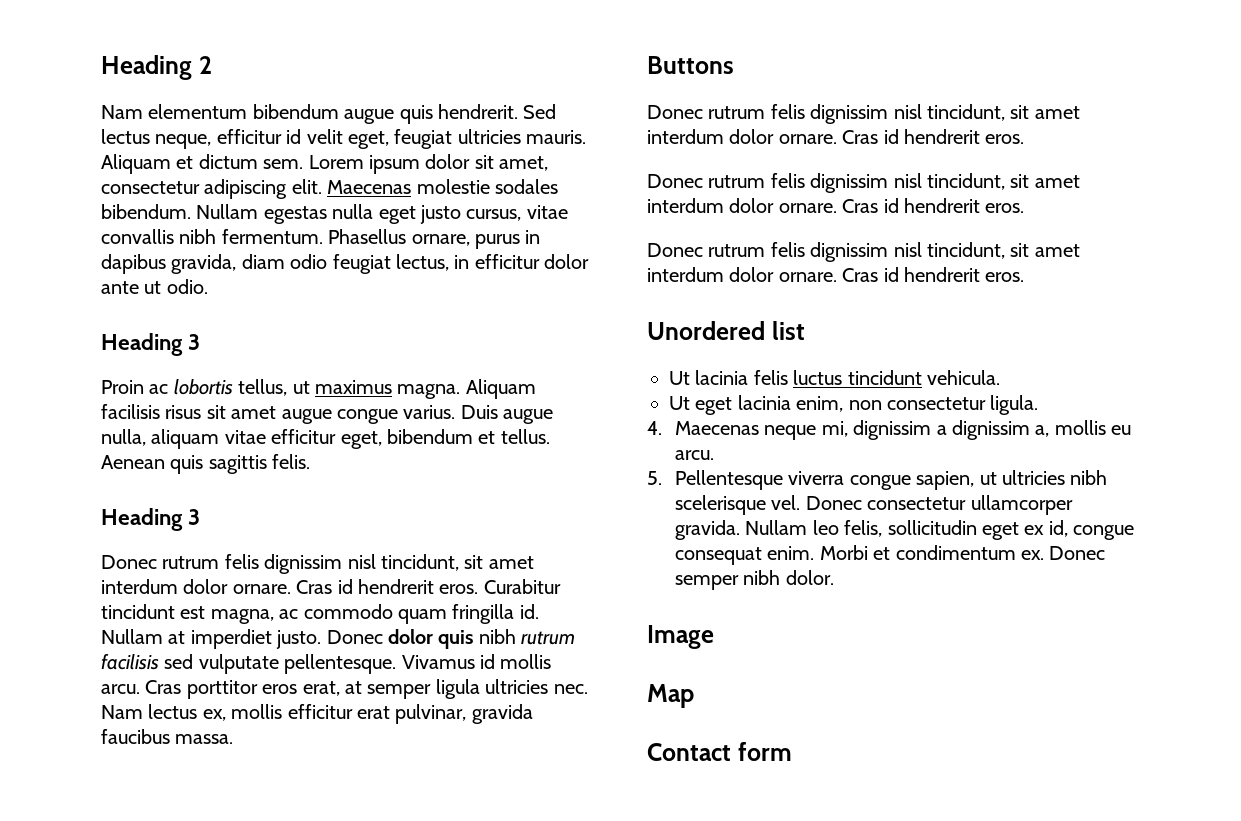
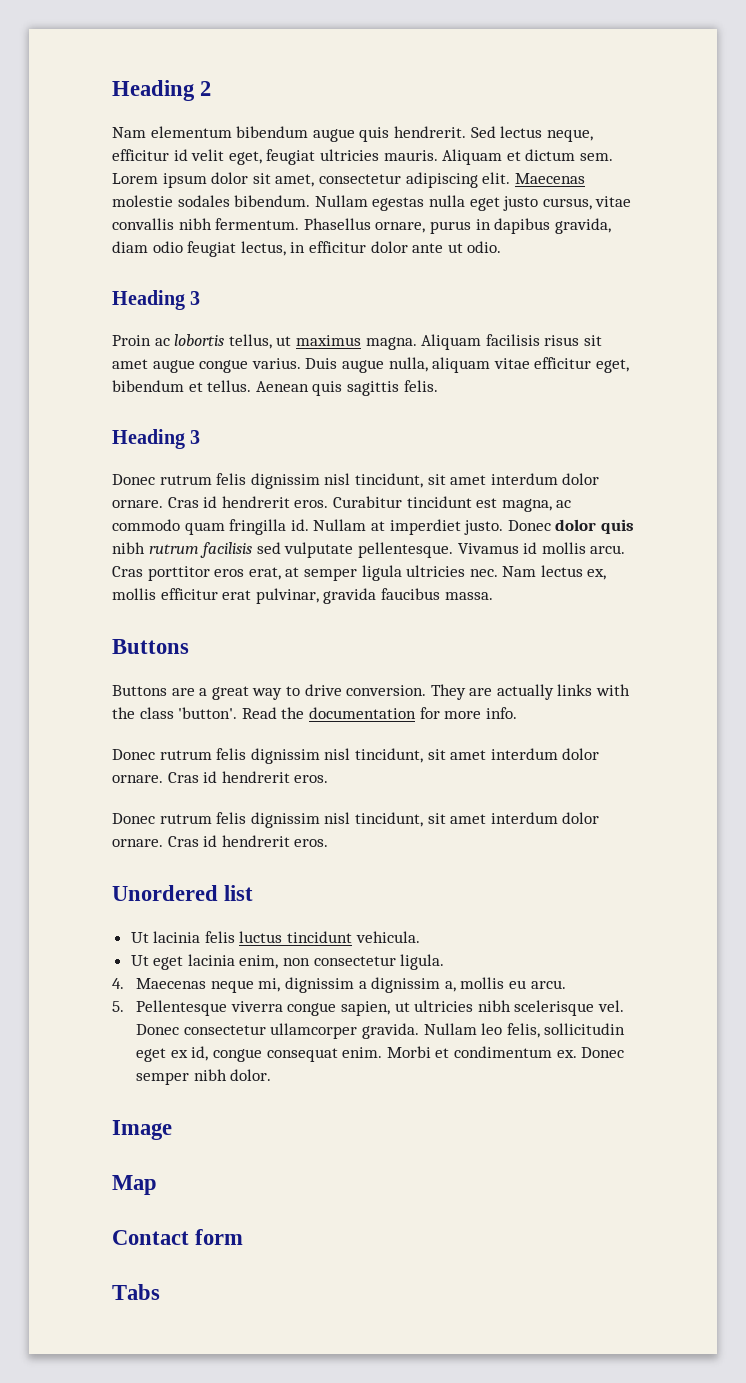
  Nam lectus ex, mollis efficitur erat pulvinar, gravida faucibus massa.
  Buttons
- Donec rutrum felis dignissim nisl tincidunt, sit amet interdum dolor ornare. Cras id hendrerit eros.
+ Buttons are a great way to drive conversion. They are actually links with the class 'button'. Read the documentation for more info.
+ Tabs

